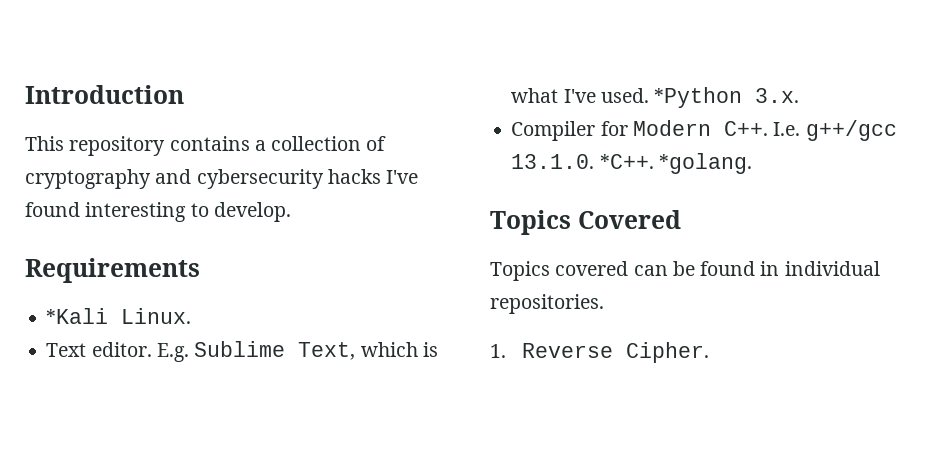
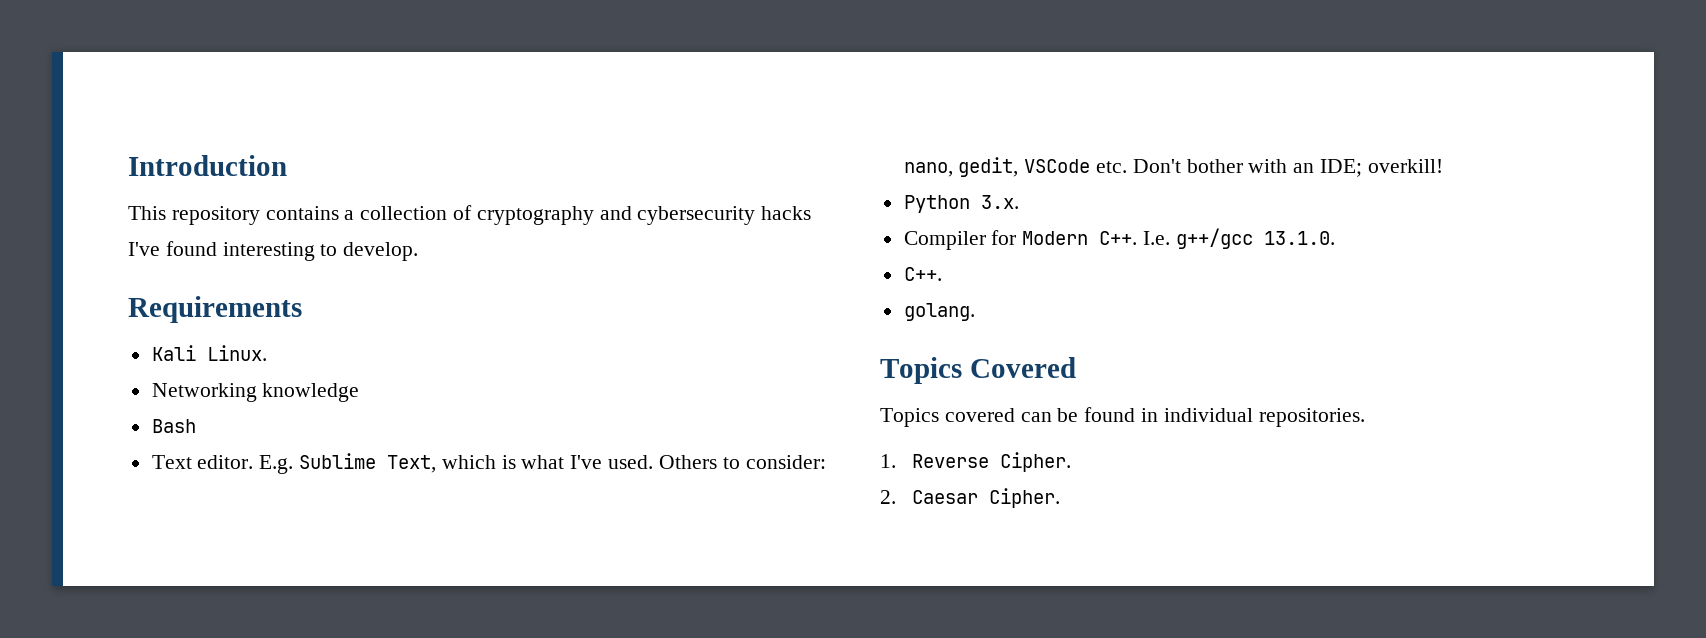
- *Kali Linux.
+ Kali Linux.
+ Networking knowledge
+ Bash
- *Python 3.x.
+ Others to consider: nano, gedit, VSCode etc. Don't bother with an IDE; overkill!
+ Python 3.x.
- Compiler for Modern C++. I.e. g++/gcc 13.1.0. *C++. *golang.
+ Compiler for Modern C++. I.e. g++/gcc 13.1.0.
+ C++.
+ golang.
+ 2. Caesar Cipher.

